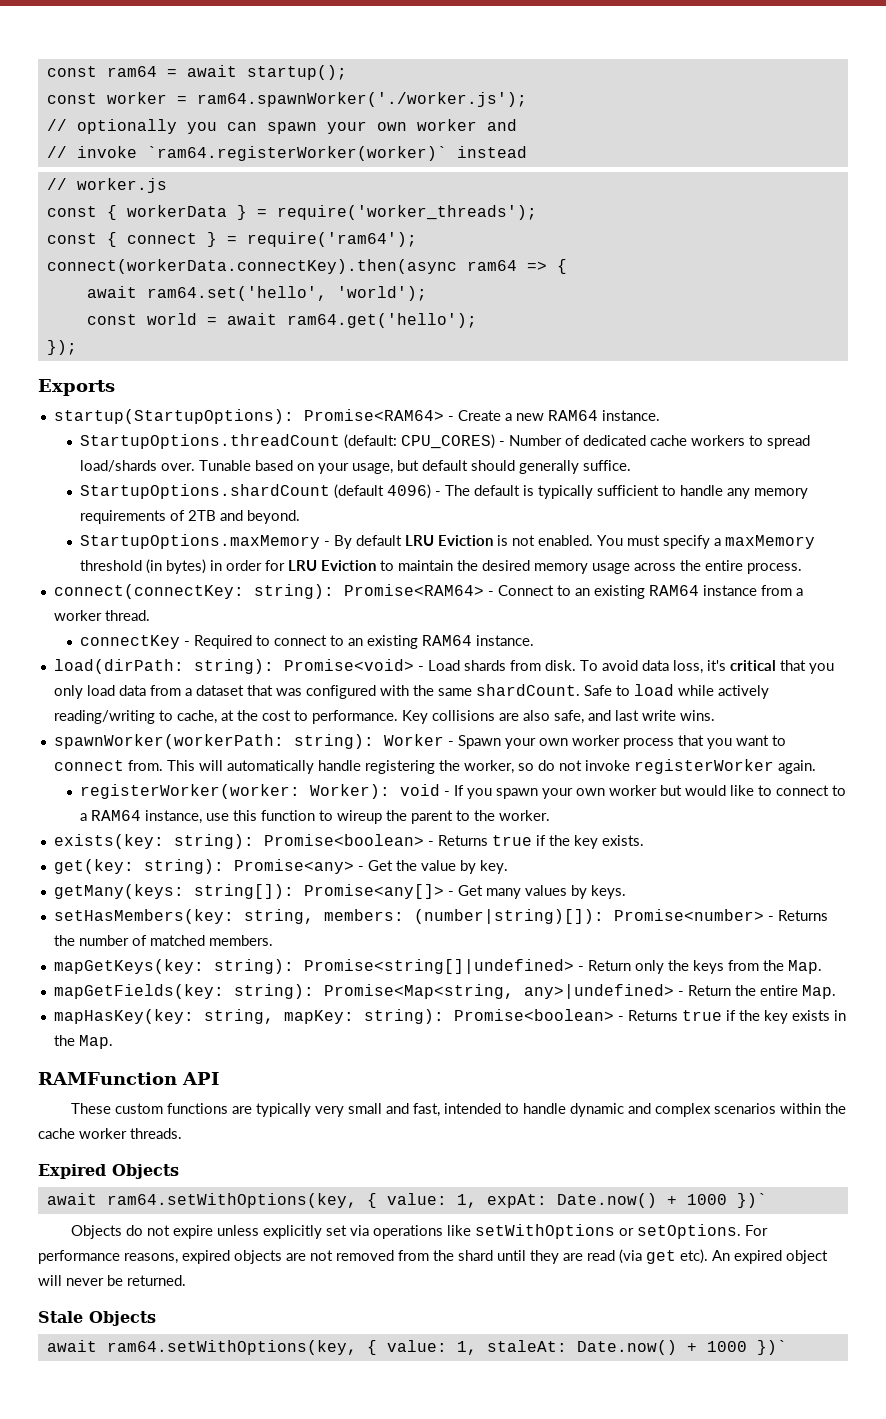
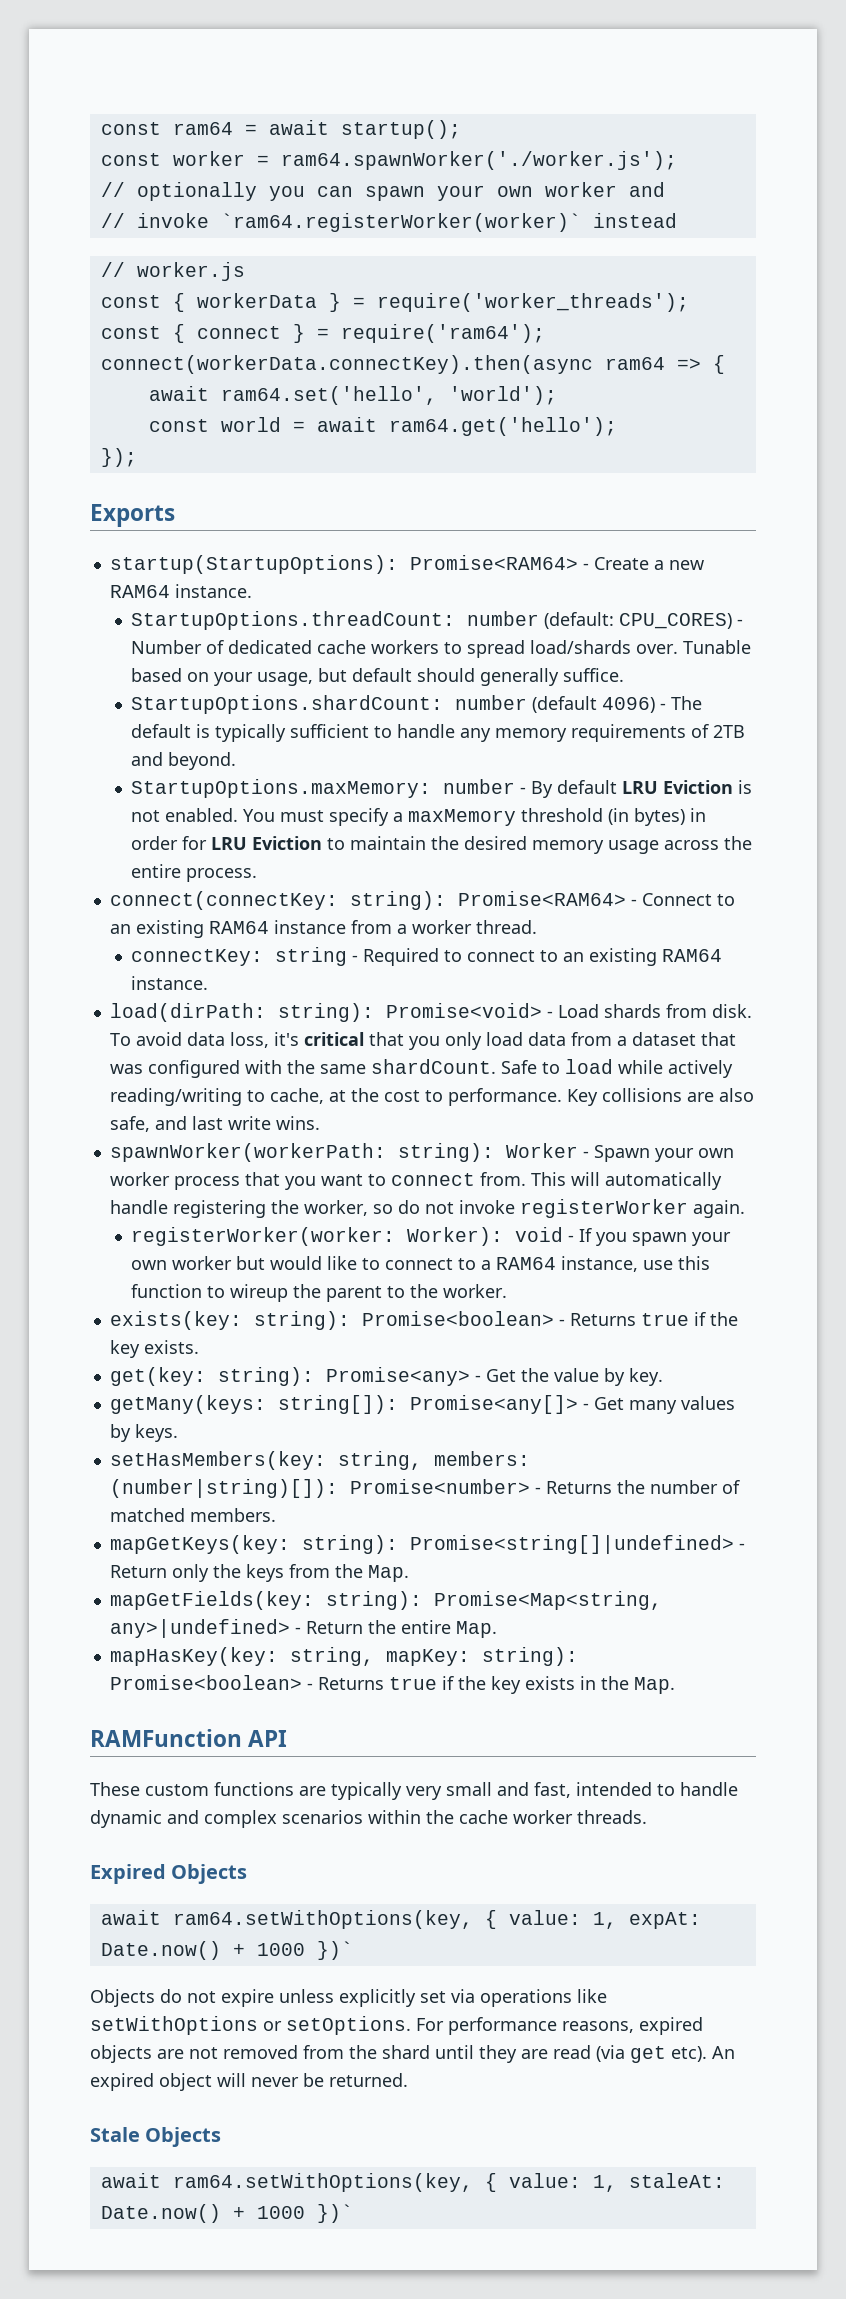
- StartupOptions.threadCount (default: CPU_CORES) - Number of dedicated cache workers to spread load/shards over.
+ StartupOptions.threadCount: number (default: CPU_CORES) - Number of dedicated cache workers to spread load/shards over.
- StartupOptions.shardCount (default 4096) - The default is typically sufficient to handle any memory requirements of 2TB and beyond.
+ StartupOptions.shardCount: number (default 4096) - The default is typically sufficient to handle any memory requirements of 2TB and beyond.
- StartupOptions.maxMemory - By default LRU Eviction is not enabled.
+ StartupOptions.maxMemory: number - By default LRU Eviction is not enabled.
- connectKey - Required to connect to an existing RAM64 instance.
+ connectKey: string - Required to connect to an existing RAM64 instance.

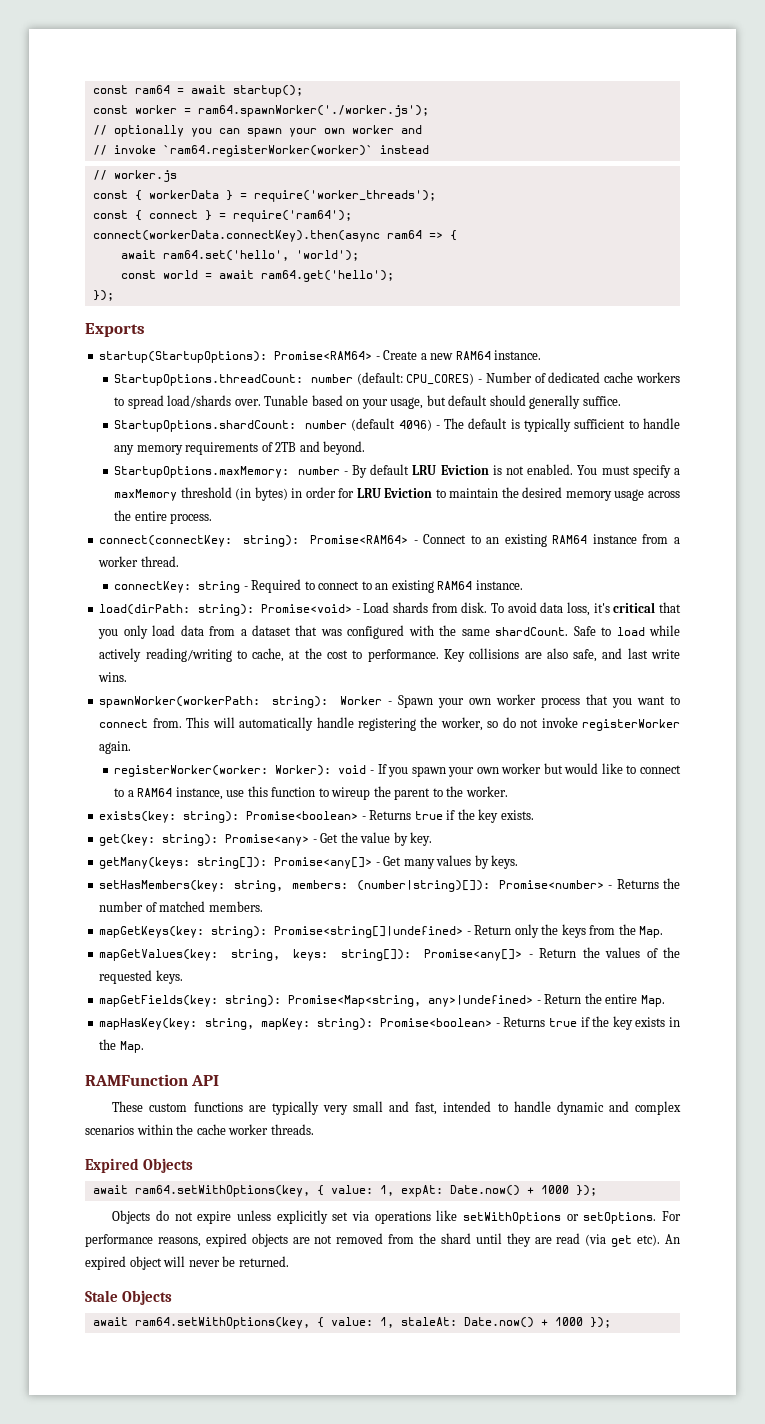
+ mapGetValues(key: string, keys: string[]): Promise<any[]> - Return the values of the requested keys.
- await ram64.setWithOptions(key, { value: 1, expAt: Date.now() + 1000 })`
+ await ram64.setWithOptions(key, { value: 1, expAt: Date.now() + 1000 });
- await ram64.setWithOptions(key, { value: 1, staleAt: Date.now() + 1000 })`
+ await ram64.setWithOptions(key, { value: 1, staleAt: Date.now() + 1000 });

